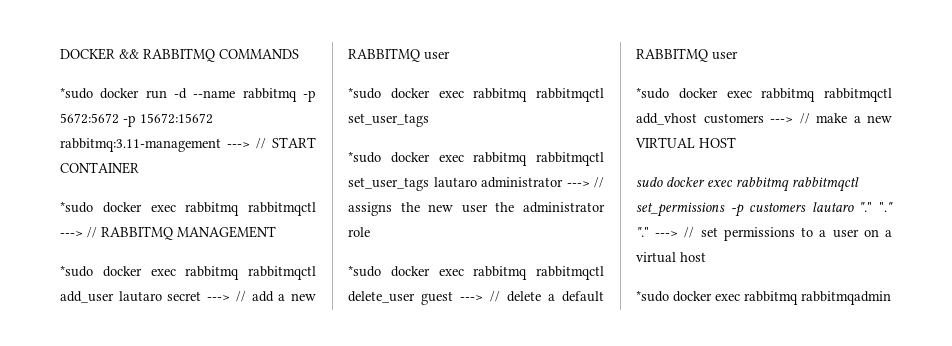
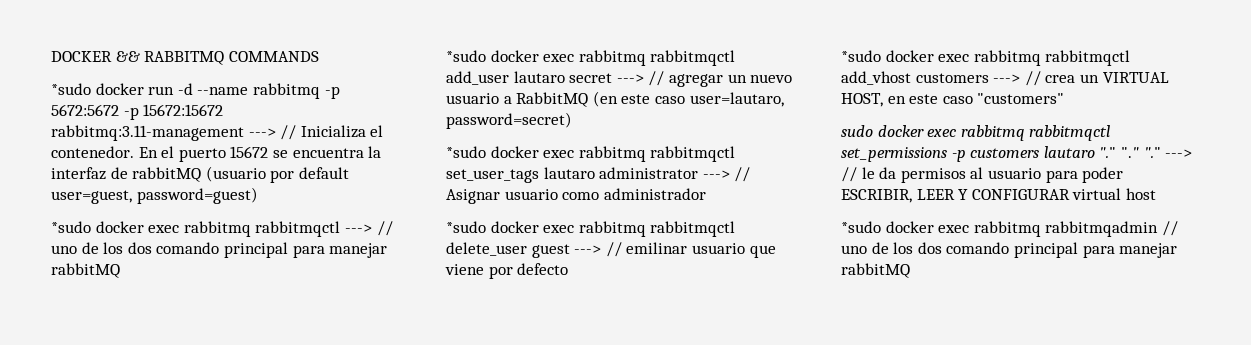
- *sudo docker run -d --name rabbitmq -p 5672:5672 -p 15672:15672 rabbitmq:3.11-management ---> // START CONTAINER
+ *sudo docker run -d --name rabbitmq -p 5672:5672 -p 15672:15672 rabbitmq:3.11-management ---> // Inicializa el contenedor. En el puerto 15672 se encuentra la interfaz de rabbitMQ (usuario por default user=guest, password=guest)
- *sudo docker exec rabbitmq rabbitmqctl ---> // RABBITMQ MANAGEMENT
+ *sudo docker exec rabbitmq rabbitmqctl ---> // uno de los dos comando principal para manejar rabbitMQ
- *sudo docker exec rabbitmq rabbitmqctl add_user lautaro secret ---> // add a new RABBITMQ user
- *sudo docker exec rabbitmq rabbitmqctl set_user_tags
+ *sudo docker exec rabbitmq rabbitmqctl add_user lautaro secret ---> // agregar un nuevo usuario a RabbitMQ (en este caso user=lautaro, password=secret)
- *sudo docker exec rabbitmq rabbitmqctl set_user_tags lautaro administrator ---> // assigns the new user the administrator role
+ *sudo docker exec rabbitmq rabbitmqctl set_user_tags lautaro administrator ---> // Asignar usuario como administrador
- *sudo docker exec rabbitmq rabbitmqctl delete_user guest ---> // delete a default RABBITMQ user
+ *sudo docker exec rabbitmq rabbitmqctl delete_user guest ---> // emilinar usuario que viene por defecto
- *sudo docker exec rabbitmq rabbitmqctl add_vhost customers ---> // make a new VIRTUAL HOST
+ *sudo docker exec rabbitmq rabbitmqctl add_vhost customers ---> // crea un VIRTUAL HOST, en este caso "customers"
- ---> // set permissions to a user on a virtual host
+ ---> // le da permisos al usuario para poder ESCRIBIR, LEER Y CONFIGURAR virtual host
- *sudo docker exec rabbitmq rabbitmqadmin
+ *sudo docker exec rabbitmq rabbitmqadmin // uno de los dos comando principal para manejar rabbitMQ

